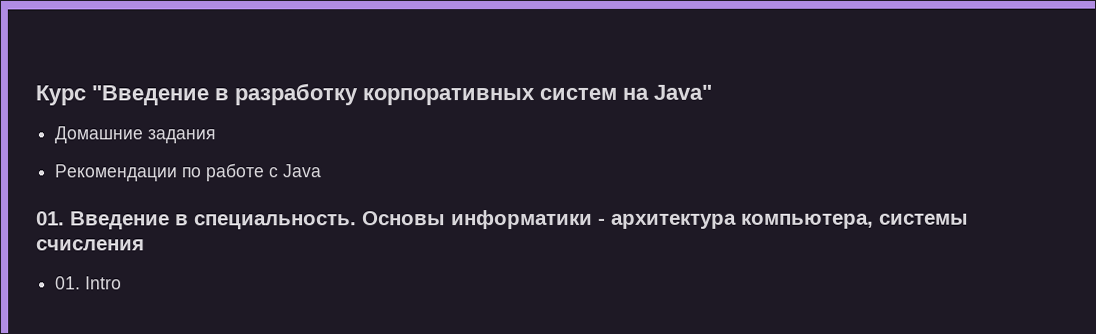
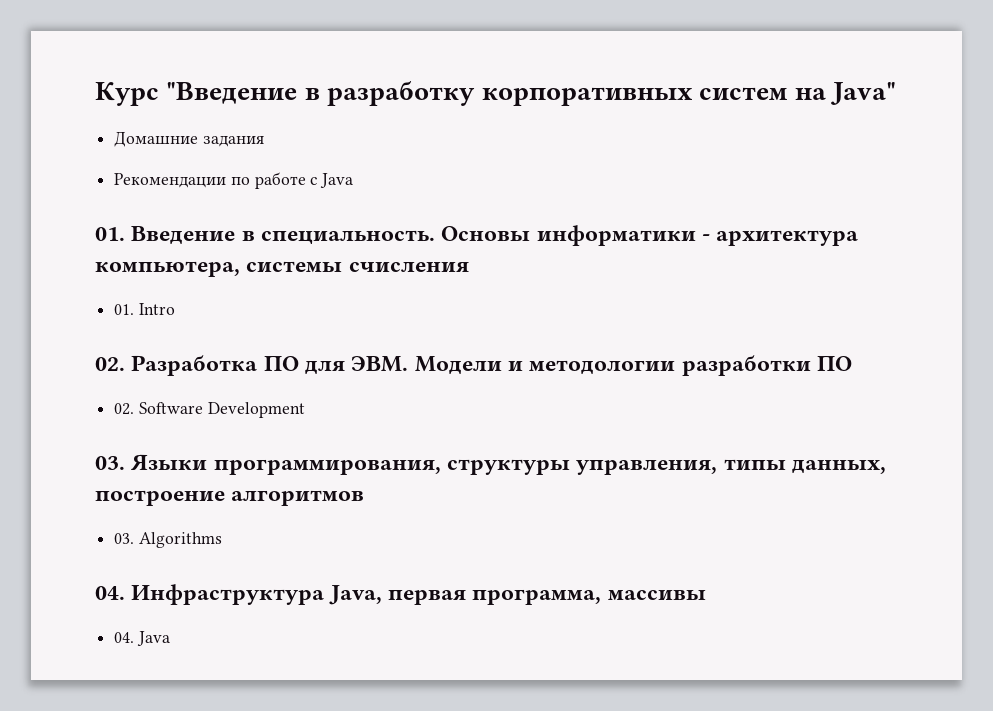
+ 02. Разработка ПО для ЭВМ. Модели и методологии разработки ПО
+ 02. Software Development
+ 03. Языки программирования, cтруктуры управления, типы данных, построение алгоритмов
+ 03. Algorithms
+ 04. Инфраструктура Java, первая программа, массивы
+ 04. Java

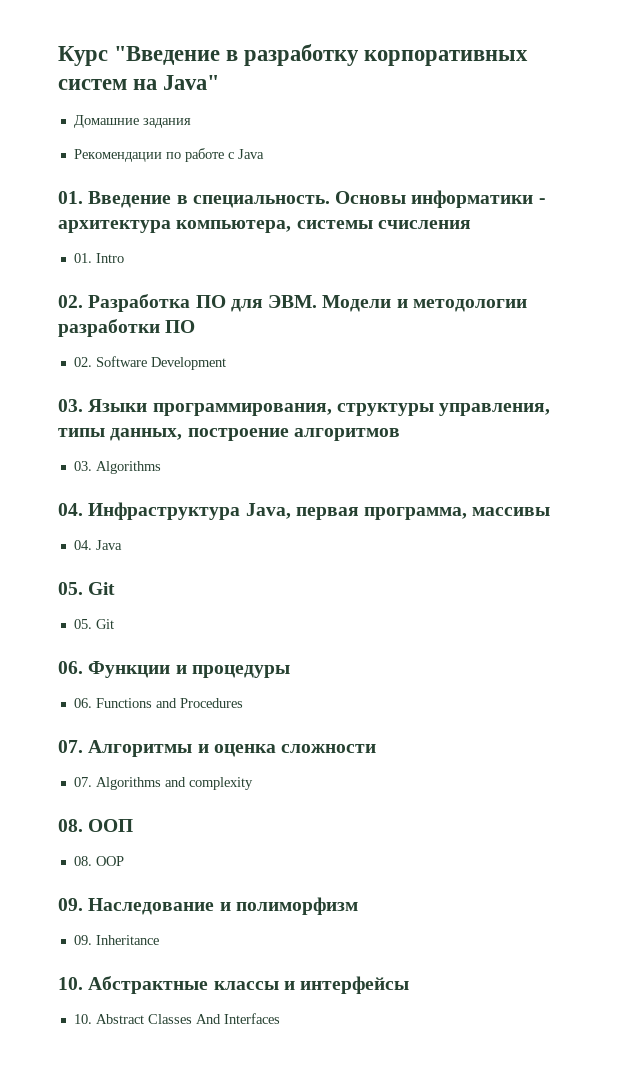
  04. Java
+ 05. Git
+ 05. Git
+ 06. Функции и процедуры
+ 06. Functions and Procedures
+ 07. Алгоритмы и оценка сложности
+ 07. Algorithms and complexity
+ 08. ООП
+ 08. OOP
+ 09. Наследование и полиморфизм
+ 09. Inheritance
+ 10. Абстрактные классы и интерфейсы
+ 10. Abstract Classes And Interfaces

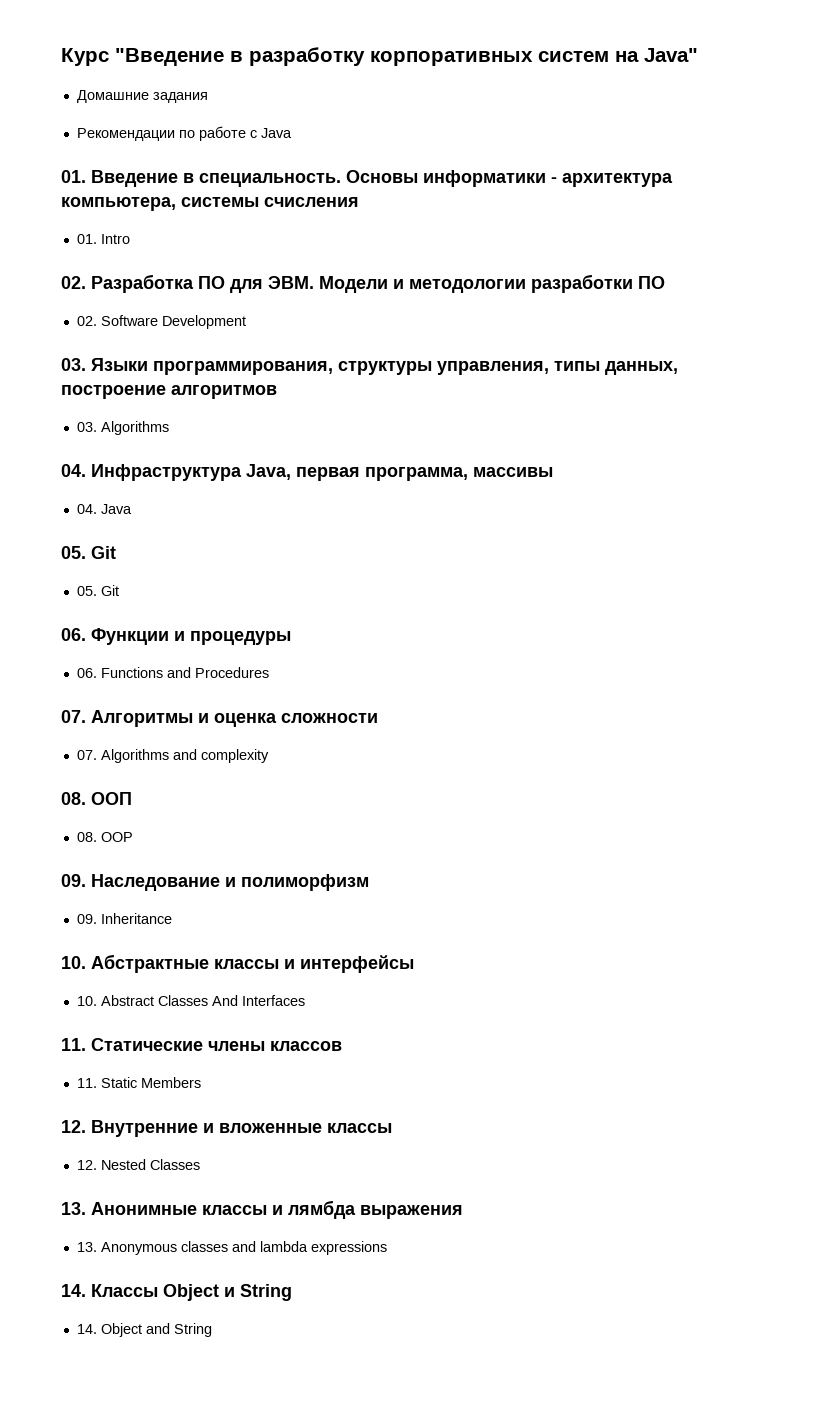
+ 11. Статические члены классов
+ 11. Static Members
+ 12. Внутренние и вложенные классы
+ 12. Nested Classes
+ 13. Анонимные классы и лямбда выражения
+ 13. Anonymous classes and lambda expressions
+ 14. Классы Object и String
+ 14. Object and String

